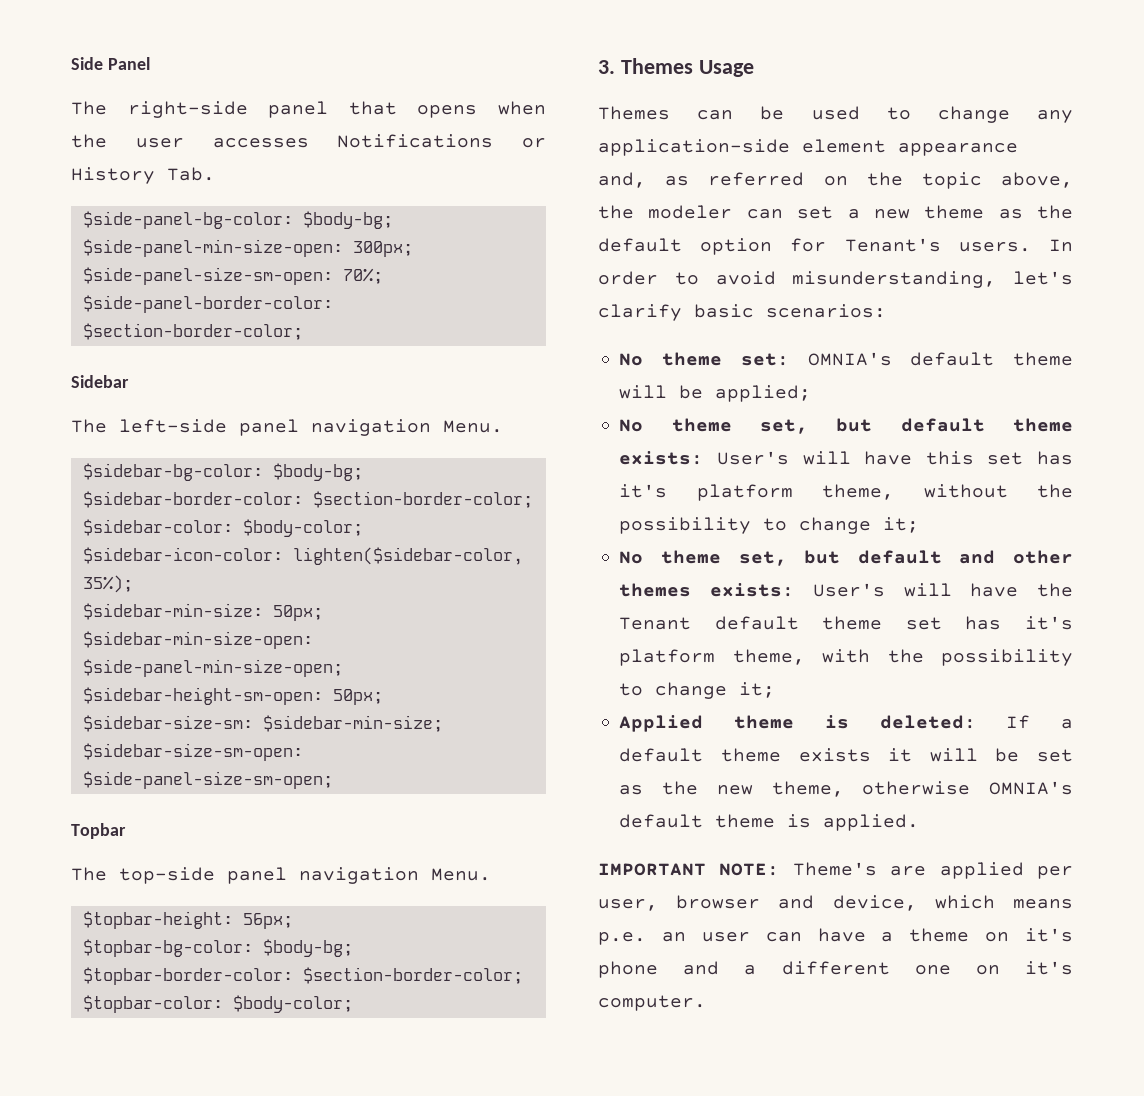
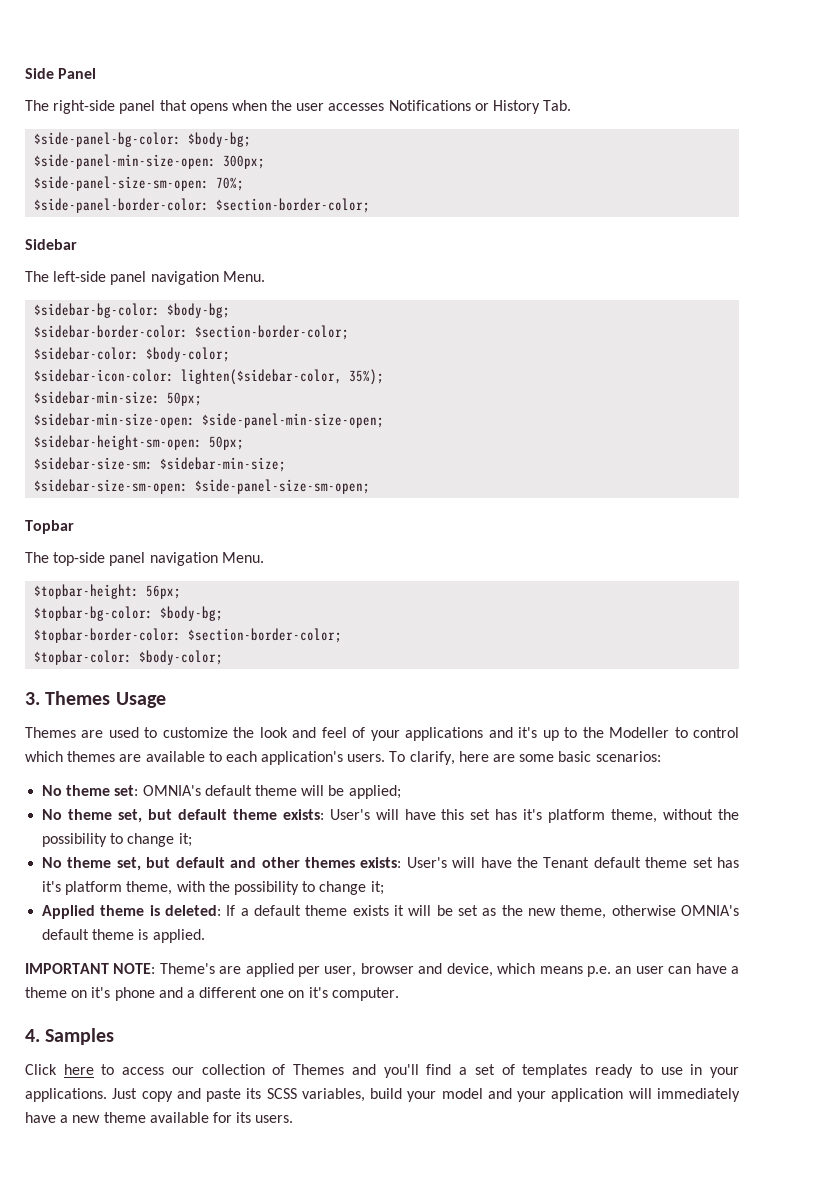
- Themes can be used to change any application-side element appearance and, as referred on the topic above, the modeler can set a new theme as the default option for Tenant's users. In order to avoid misunderstanding, let's clarify basic scenarios:
+ Themes are used to customize the look and feel of your applications and it's up to the Modeller to control which themes are available to each application's users. To clarify, here are some basic scenarios:
+ 4. Samples
+ Click here to access our collection of Themes and you'll find a set of templates ready to use in your applications. Just copy and paste its SCSS variables, build your model and your application will immediately have a new theme available for its users.

